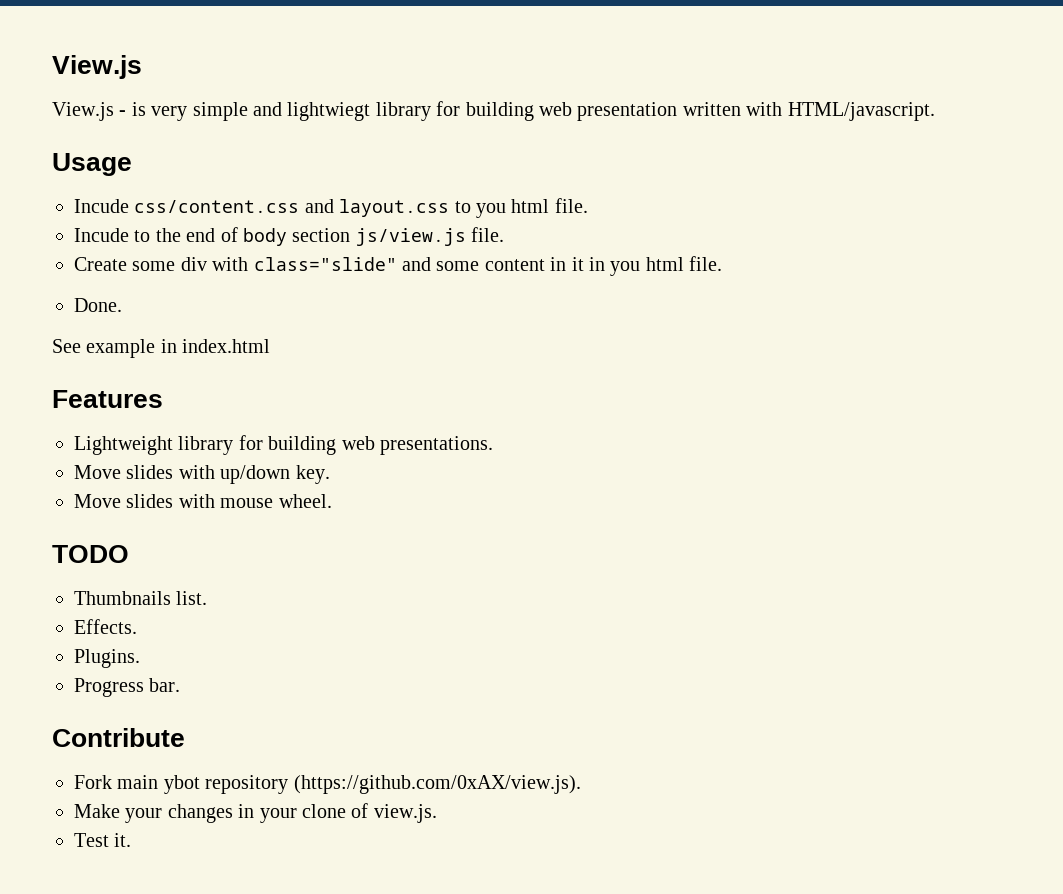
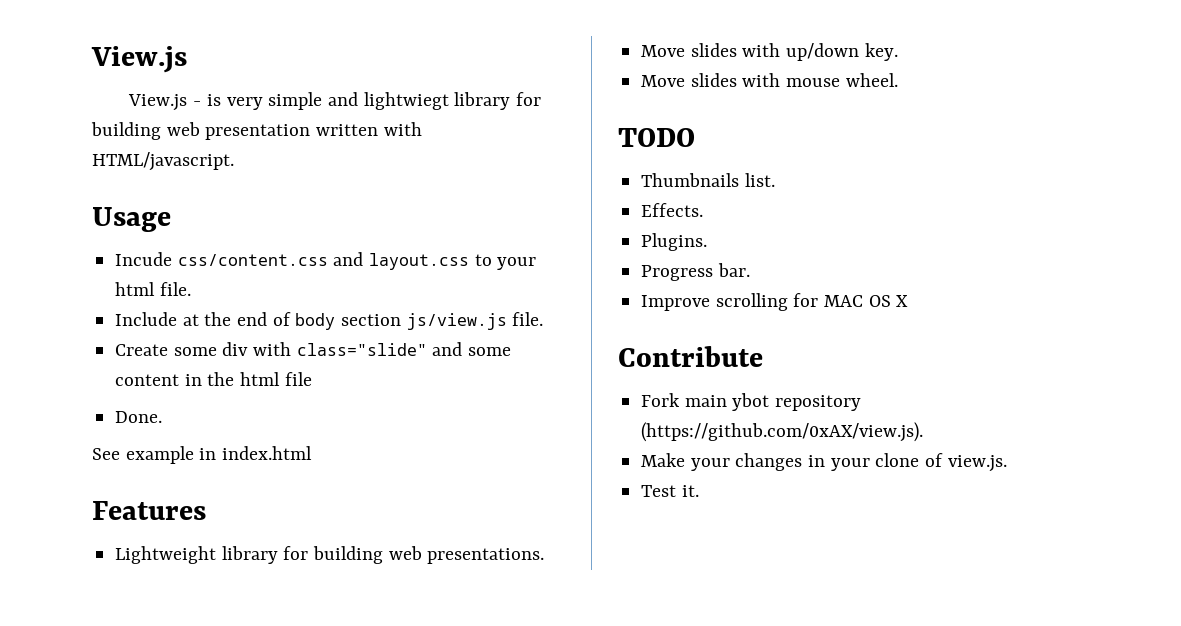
- Incude css/content.css and layout.css to you html file.
- Incude to the end of body section js/view.js file.
+ Incude css/content.css and layout.css to your html file.
+ Include at the end of body section js/view.js file.
- Create some div with class="slide" and some content in it in you html file.
+ Create some div with class="slide" and some content in the html file
+ Improve scrolling for MAC OS X

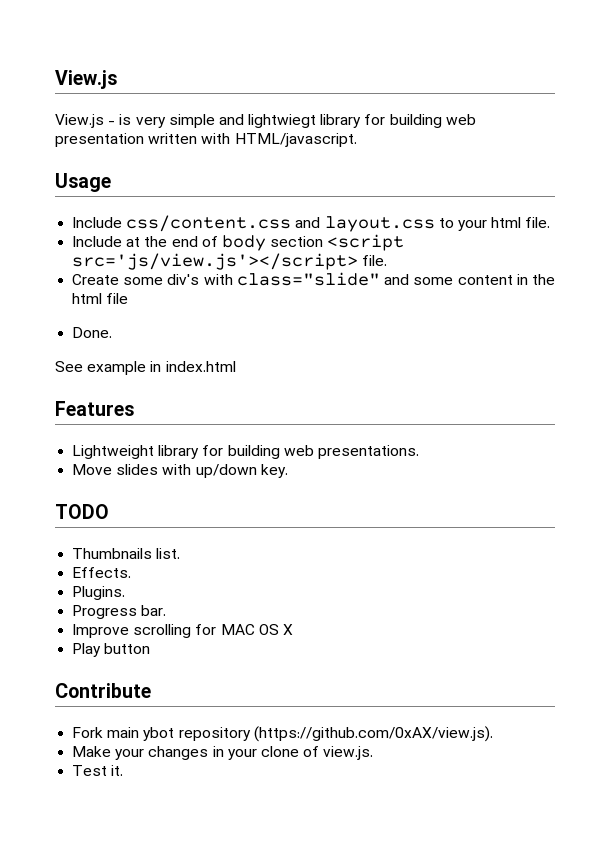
- Incude css/content.css and layout.css to your html file.
+ Include css/content.css and layout.css to your html file.
- Include at the end of body section js/view.js file.
+ Include at the end of body section <script src='js/view.js'></script> file.
- Create some div with class="slide" and some content in the html file
+ Create some div's with class="slide" and some content in the html file
- Move slides with mouse wheel.
+ Play button

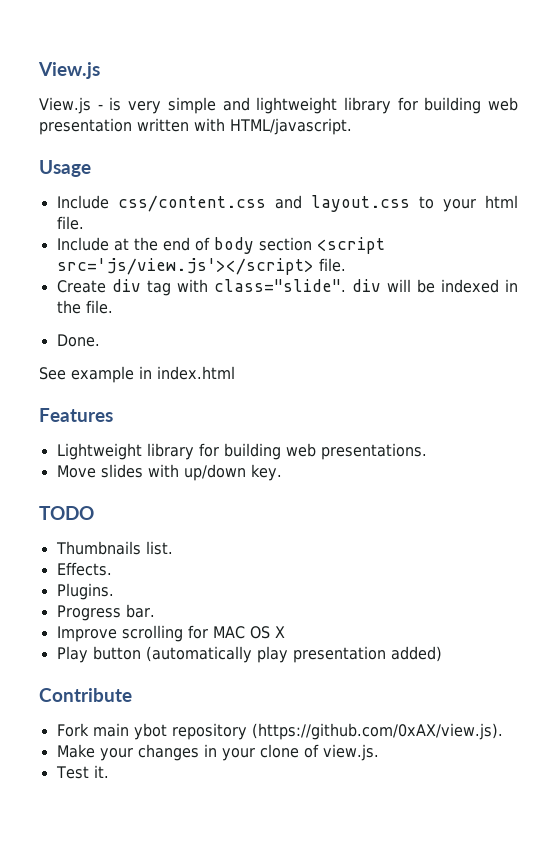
- View.js - is very simple and lightwiegt library for building web presentation written with HTML/javascript.
+ View.js - is very simple and lightweight library for building web presentation written with HTML/javascript.
- Create some div's with class="slide" and some content in the html file
+ Create div tag with class="slide". div will be indexed in the file.
- Play button
+ Play button (automatically play presentation added)

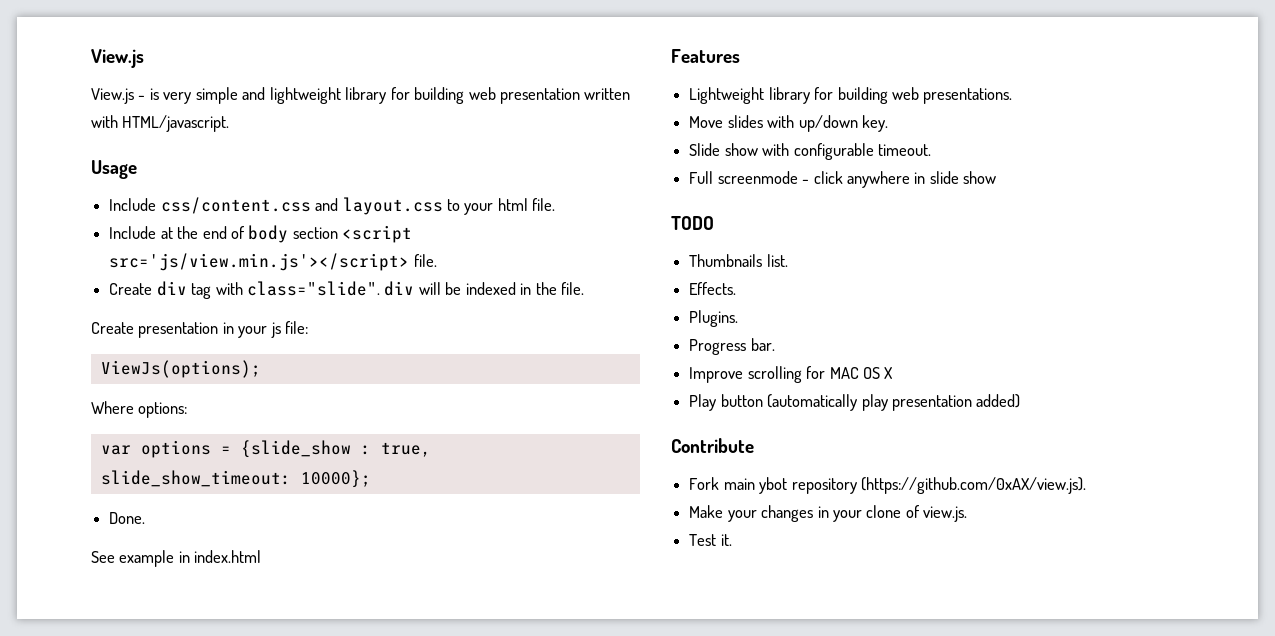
- Include at the end of body section <script src='js/view.js'></script> file.
+ Include at the end of body section <script src='js/view.min.js'></script> file.
+ Create presentation in your js file:
+ ViewJs(options);
+ Where options:
+ var options = {slide_show : true, slide_show_timeout: 10000};
+ Slide show with configurable timeout.
+ Full screenmode - click anywhere in slide show

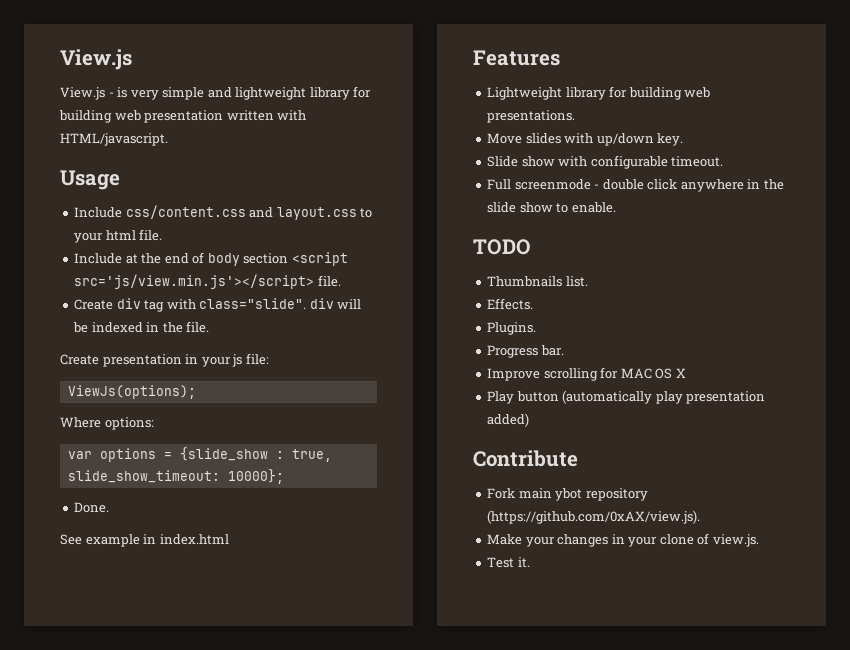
- Full screenmode - click anywhere in slide show
+ Full screenmode - double click anywhere in the slide show to enable.

